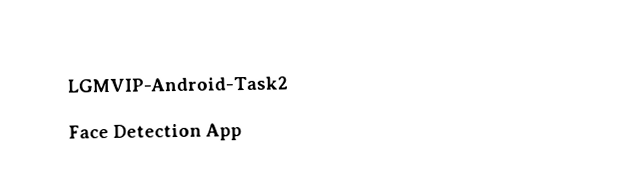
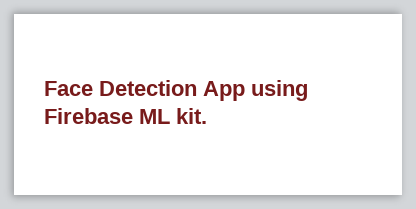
- LGMVIP-Android-Task2
- Face Detection App
+ Face Detection App using Firebase ML kit.

